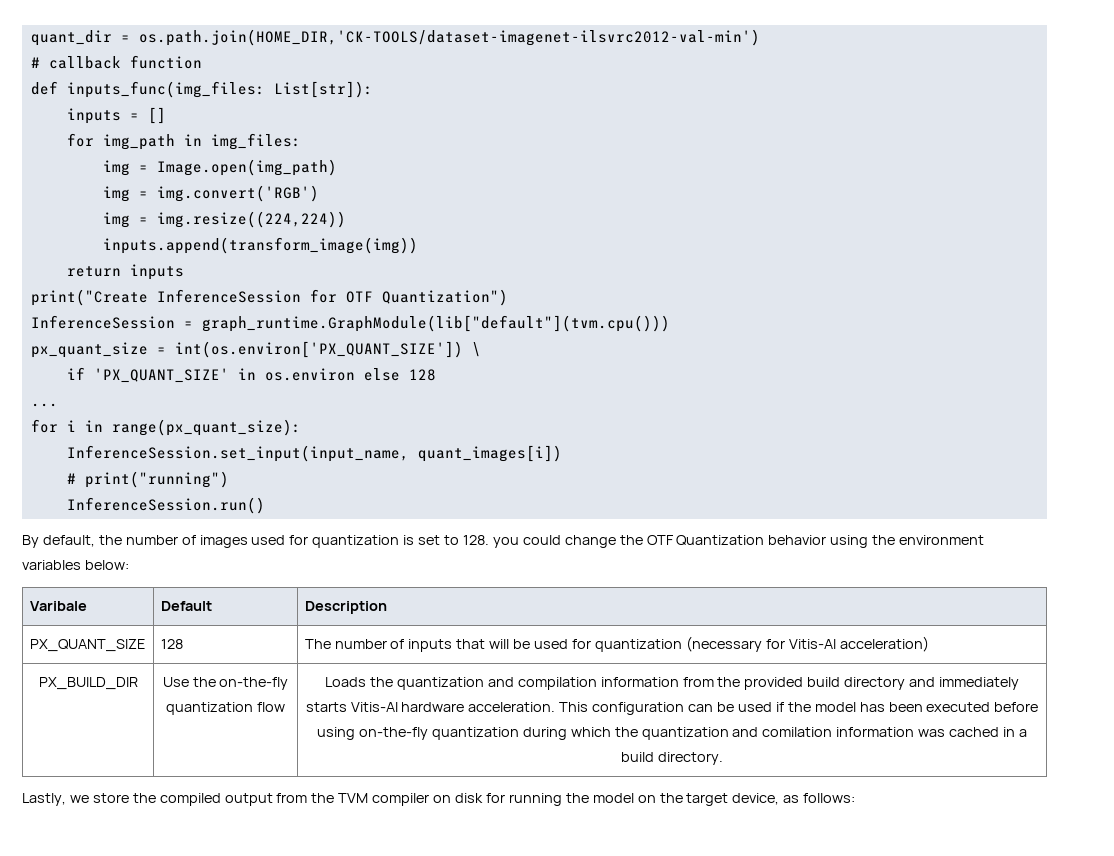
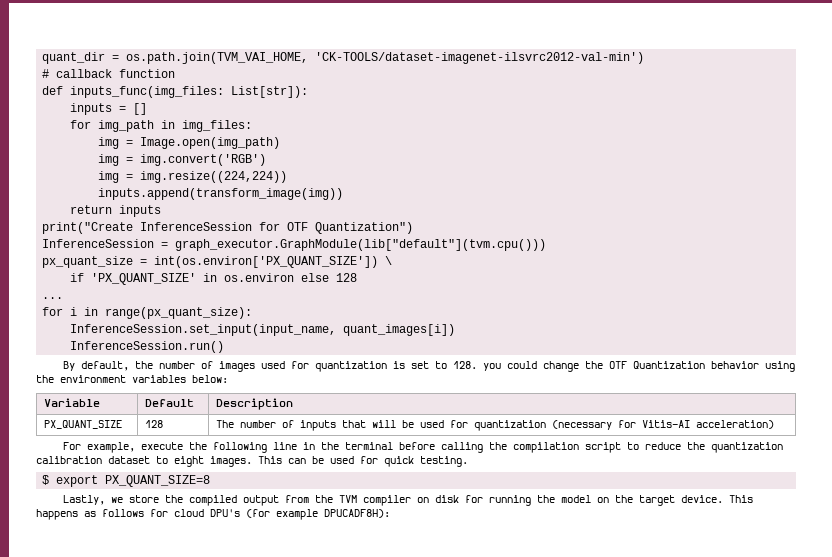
- quant_dir = os.path.join(HOME_DIR,'CK-TOOLS/dataset-imagenet-ilsvrc2012-val-min')
+ quant_dir = os.path.join(TVM_VAI_HOME, 'CK-TOOLS/dataset-imagenet-ilsvrc2012-val-min')
- InferenceSession = graph_runtime.GraphModule(lib["default"](tvm.cpu()))
+ InferenceSession = graph_executor.GraphModule(lib["default"](tvm.cpu()))
- # print("running")
- Varibale | Default | Description
+ Variable | Default | Description
- PX_BUILD_DIR | Use the on-the-fly quantization flow | Loads the quantization and compilation information from the provided build directory and immediately starts Vitis-AI hardware acceleration. This configuration can be used if the model has been executed before using on-the-fly quantization during which the quantization and comilation information was cached in a build directory.
+ For example, execute the following line in the terminal before calling the compilation script to reduce the quantization calibration dataset to eight images. This can be used for quick testing.
+ $ export PX_QUANT_SIZE=8
- Lastly, we store the compiled output from the TVM compiler on disk for running the model on the target device, as follows:
+ Lastly, we store the compiled output from the TVM compiler on disk for running the model on the target device. This happens as follows for cloud DPU's (for example DPUCADF8H):

